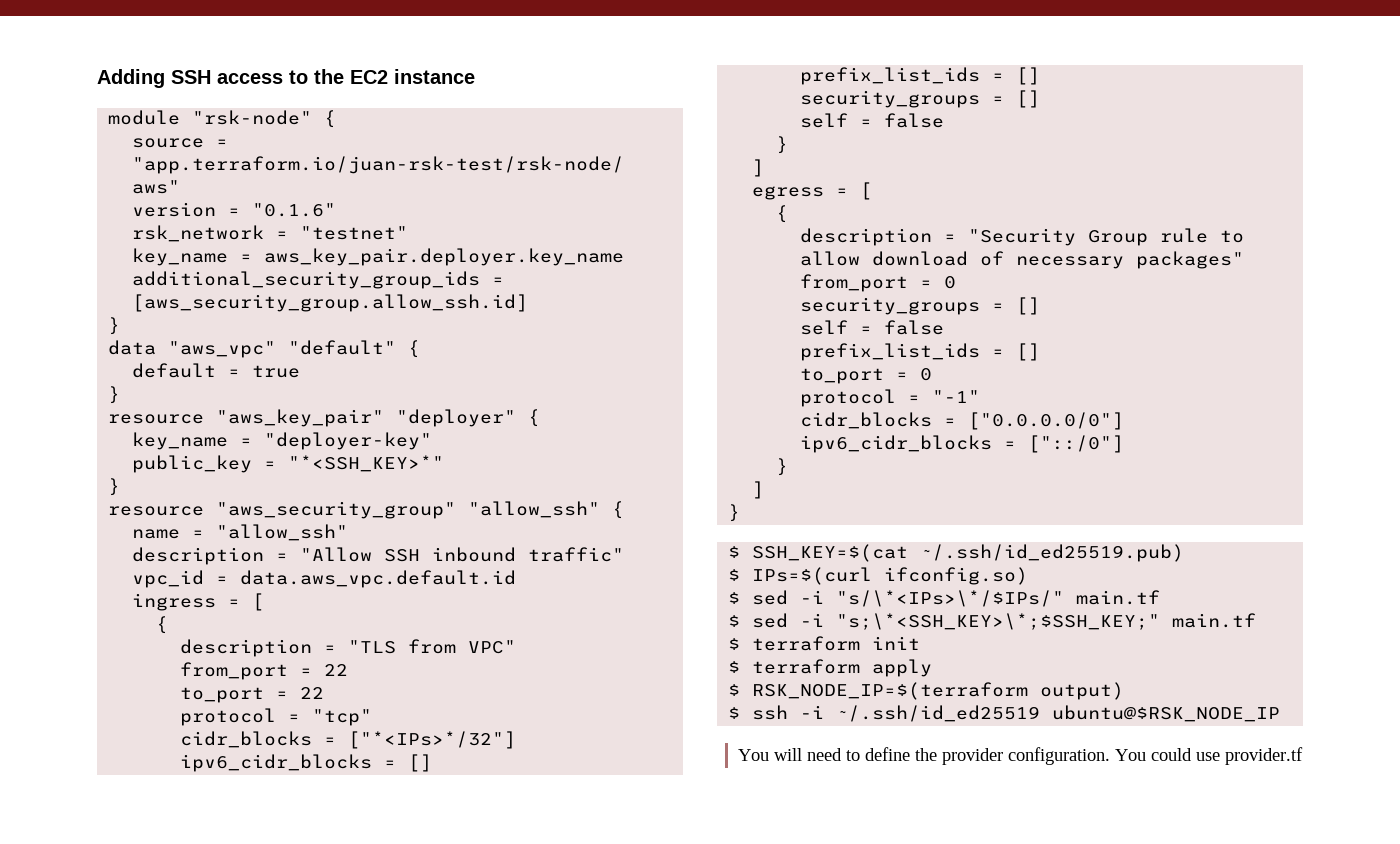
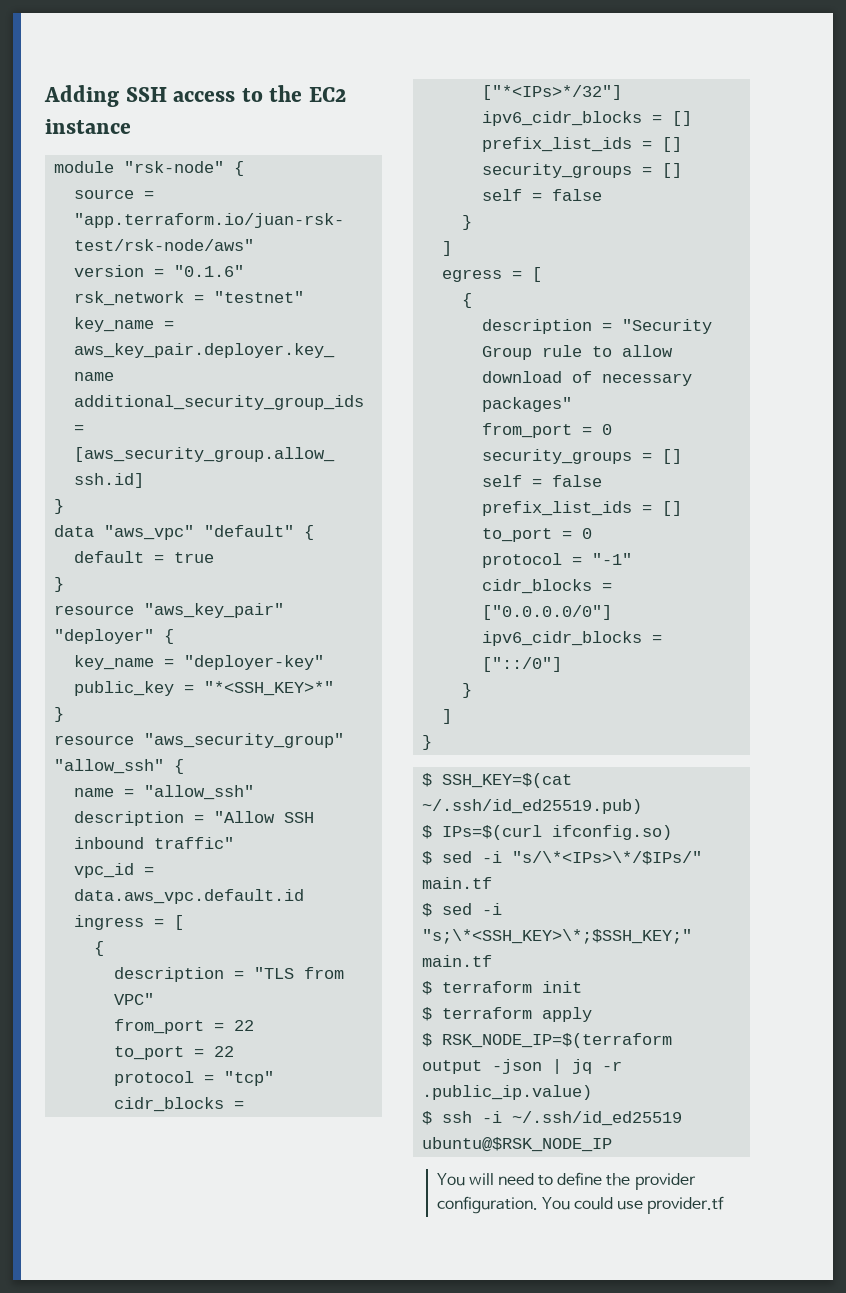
- $ RSK_NODE_IP=$(terraform output)
+ $ RSK_NODE_IP=$(terraform output -json | jq -r .public_ip.value)

